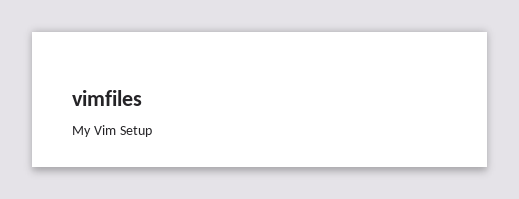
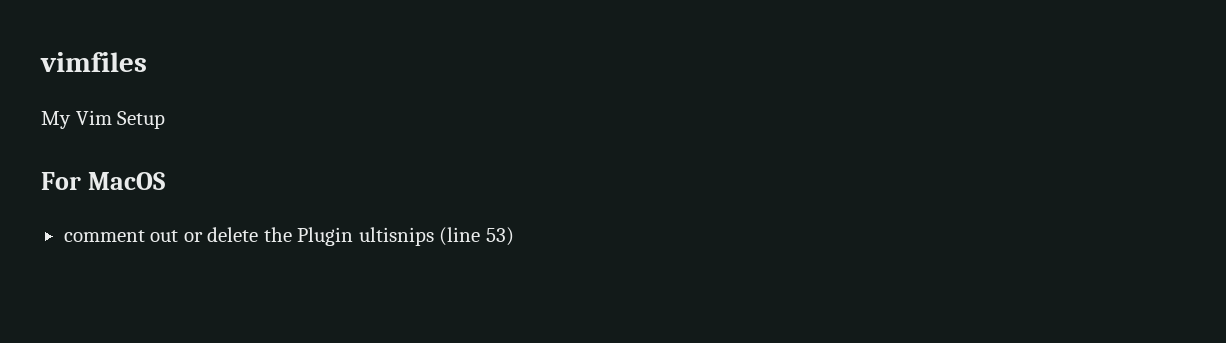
+ For MacOS
+ comment out or delete the Plugin ultisnips (line 53)

